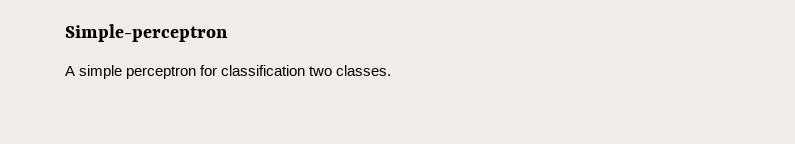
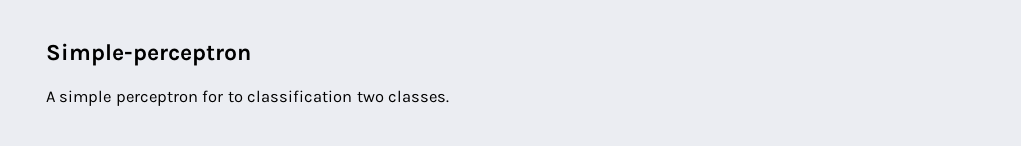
- A simple perceptron for classification two classes.
+ A simple perceptron for to classification two classes.

